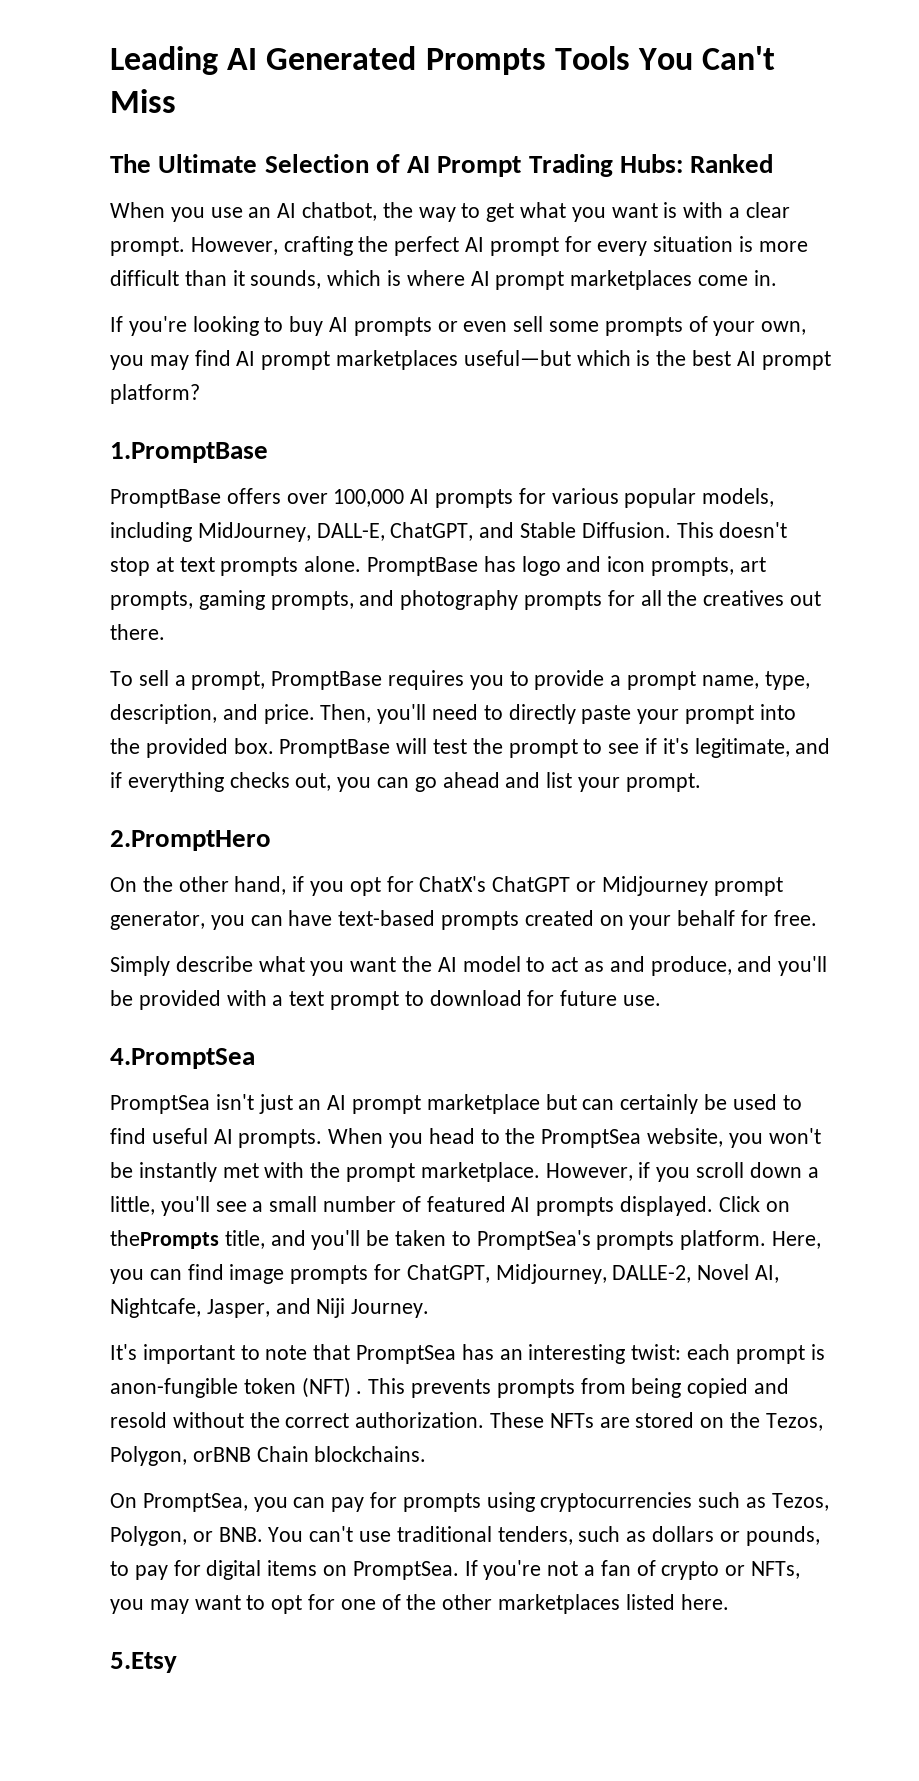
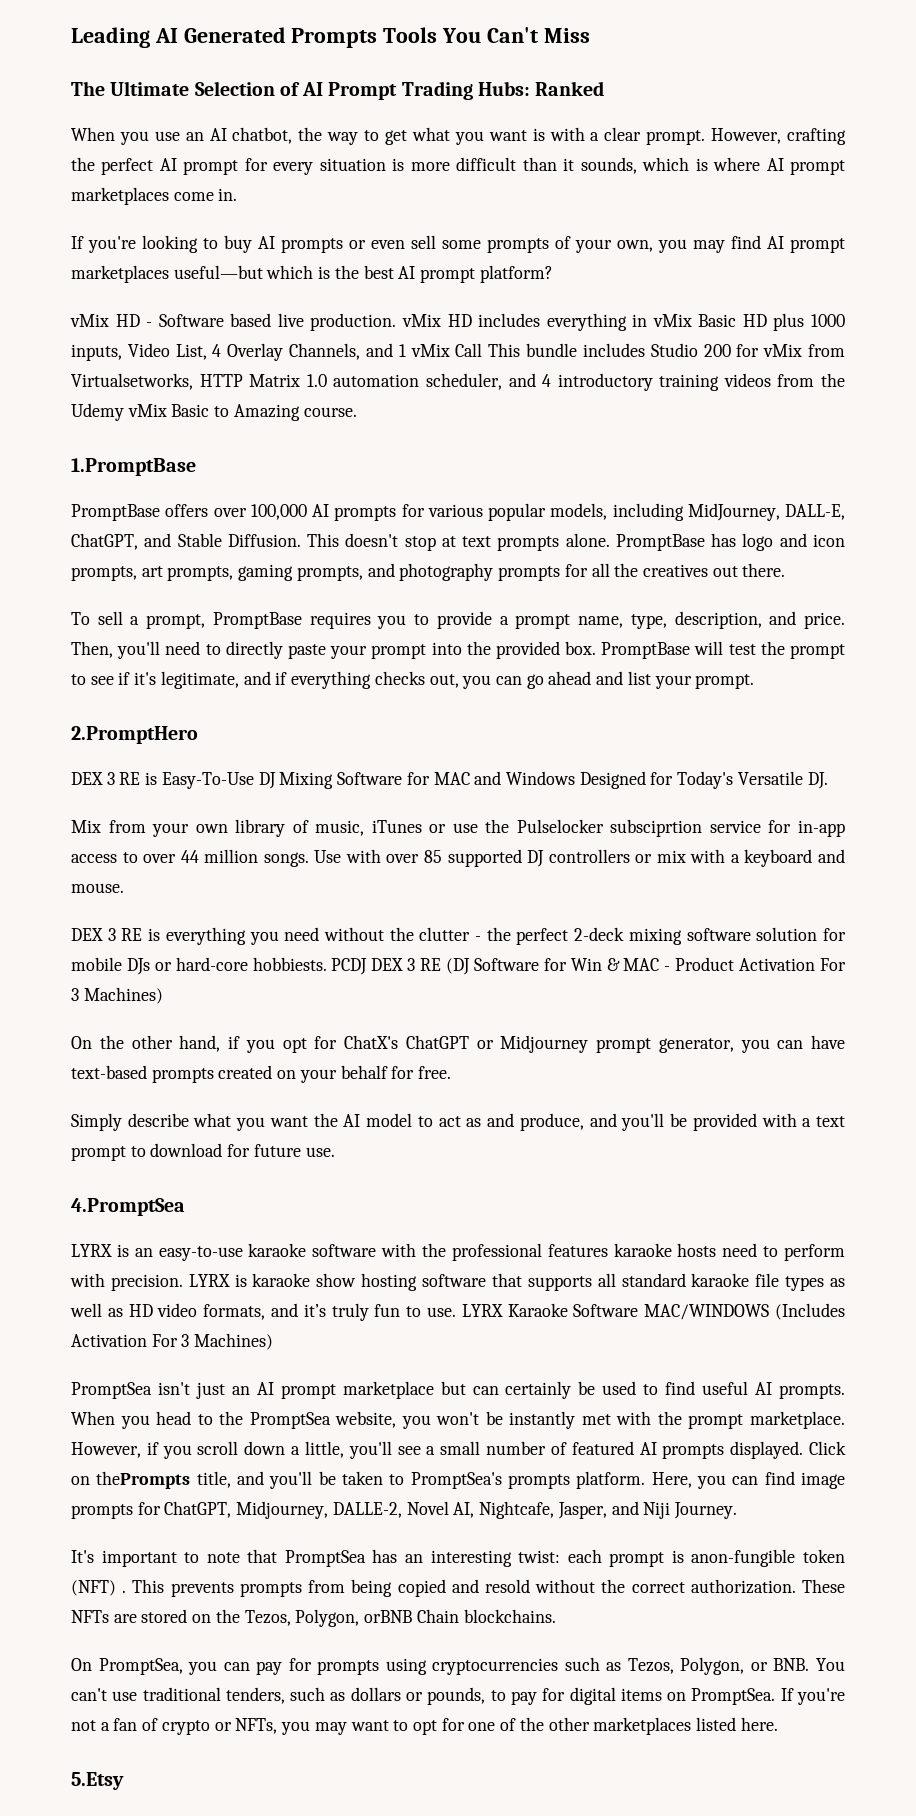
+ vMix HD - Software based live production. vMix HD includes everything in vMix Basic HD plus 1000 inputs, Video List, 4 Overlay Channels, and 1 vMix Call This bundle includes Studio 200 for vMix from Virtualsetworks, HTTP Matrix 1.0 automation scheduler, and 4 introductory training videos from the Udemy vMix Basic to Amazing course.
+ DEX 3 RE is Easy-To-Use DJ Mixing Software for MAC and Windows Designed for Today's Versatile DJ.
+ Mix from your own library of music, iTunes or use the Pulselocker subsciprtion service for in-app access to over 44 million songs. Use with over 85 supported DJ controllers or mix with a keyboard and mouse.
+ DEX 3 RE is everything you need without the clutter - the perfect 2-deck mixing software solution for mobile DJs or hard-core hobbiests. PCDJ DEX 3 RE (DJ Software for Win & MAC - Product Activation For 3 Machines)
+ LYRX is an easy-to-use karaoke software with the professional features karaoke hosts need to perform with precision. LYRX is karaoke show hosting software that supports all standard karaoke file types as well as HD video formats, and it’s truly fun to use. LYRX Karaoke Software MAC/WINDOWS (Includes Activation For 3 Machines)

